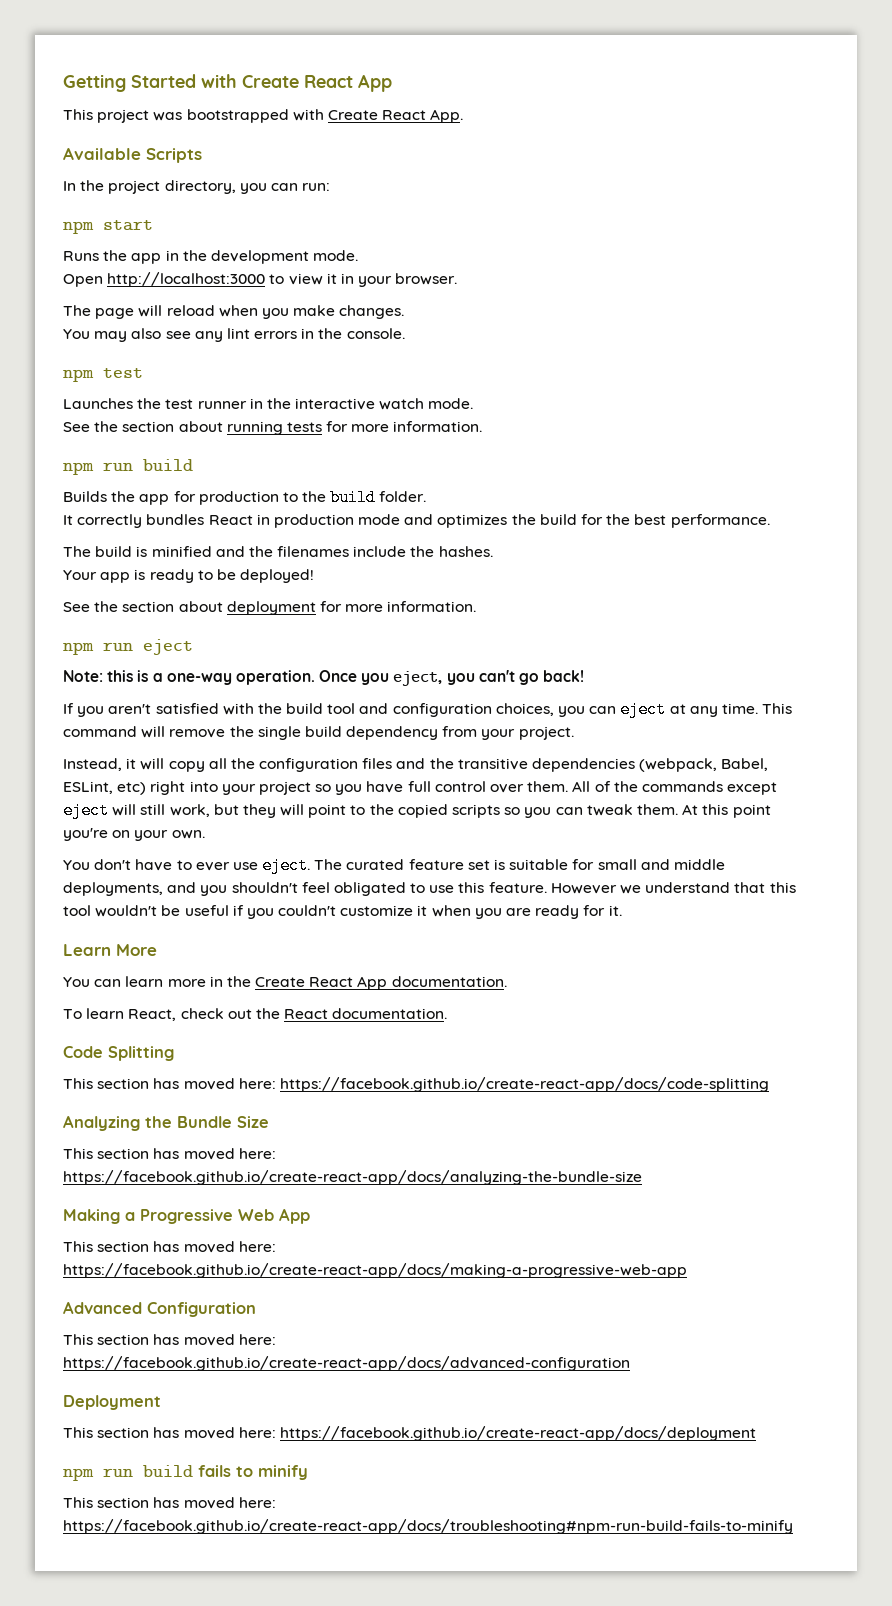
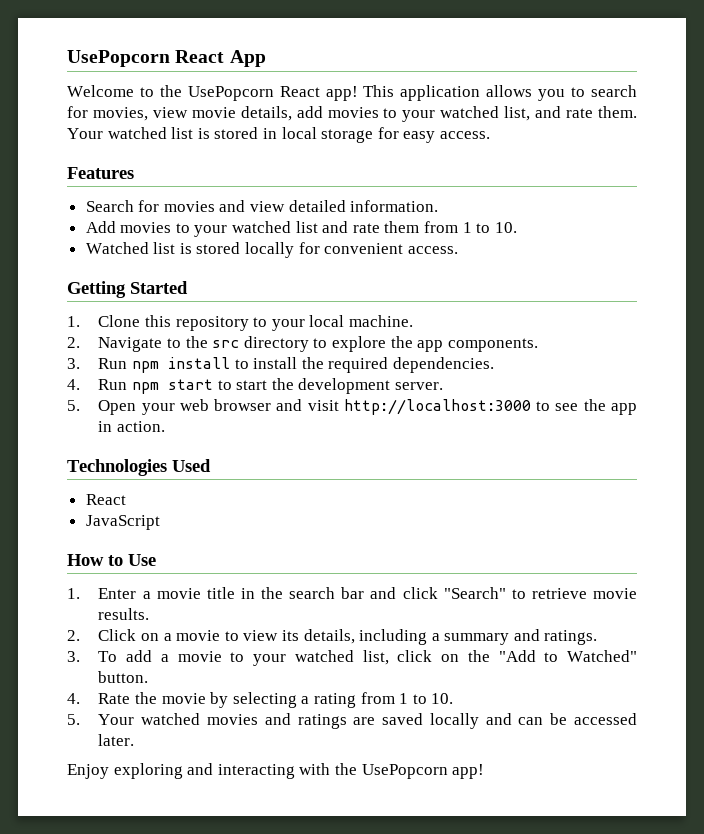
- Getting Started with Create React App
- This project was bootstrapped with Create React App.
- Available Scripts
- In the project directory, you can run:
- npm start
- Runs the app in the development mode.
- Open http://localhost:3000 to view it in your browser.
- The page will reload when you make changes.
- You may also see any lint errors in the console.
- npm test
- Launches the test runner in the interactive watch mode.
- See the section about running tests for more information.
- npm run build
- Builds the app for production to the build folder.
- It correctly bundles React in production mode and optimizes the build for the best performance.
- The build is minified and the filenames include the hashes.
- Your app is ready to be deployed!
- See the section about deployment for more information.
- npm run eject
- Note: this is a one-way operation. Once you eject, you can't go back!
- If you aren't satisfied with the build tool and configuration choices, you can eject at any time. This command will remove the single build dependency from your project.
- Instead, it will copy all the configuration files and the transitive dependencies (webpack, Babel, ESLint, etc) right into your project so you have full control over them. All of the commands except eject will still work, but they will point to the copied scripts so you can tweak them. At this point you're on your own.
- You don't have to ever use eject. The curated feature set is suitable for small and middle deployments, and you shouldn't feel obligated to use this feature. However we understand that this tool wouldn't be useful if you couldn't customize it when you are ready for it.
- Learn More
- You can learn more in the Create React App documentation.
- To learn React, check out the React documentation.
- Code Splitting
- This section has moved here: https://facebook.github.io/create-react-app/docs/code-splitting
- Analyzing the Bundle Size
- This section has moved here: https://facebook.github.io/create-react-app/docs/analyzing-the-bundle-size
- Making a Progressive Web App
- This section has moved here: https://facebook.github.io/create-react-app/docs/making-a-progressive-web-app
- Advanced Configuration
- This section has moved here: https://facebook.github.io/create-react-app/docs/advanced-configuration
- Deployment
- This section has moved here: https://facebook.github.io/create-react-app/docs/deployment
- npm run build fails to minify
- This section has moved here: https://facebook.github.io/create-react-app/docs/troubleshooting#npm-run-build-fails-to-minify
+ UsePopcorn React App
+ Welcome to the UsePopcorn React app! This application allows you to search for movies, view movie details, add movies to your watched list, and rate them. Your watched list is stored in local storage for easy access.
+ Features
+ Search for movies and view detailed information.
+ Add movies to your watched list and rate them from 1 to 10.
+ Watched list is stored locally for convenient access.
+ Getting Started
+ 1. Clone this repository to your local machine.
+ 2. Navigate to the src directory to explore the app components.
+ 3. Run npm install to install the required dependencies.
+ 4. Run npm start to start the development server.
+ 5. Open your web browser and visit http://localhost:3000 to see the app in action.
+ Technologies Used
+ React
+ JavaScript
+ How to Use
+ 1. Enter a movie title in the search bar and click "Search" to retrieve movie results.
+ 2. Click on a movie to view its details, including a summary and ratings.
+ 3. To add a movie to your watched list, click on the "Add to Watched" button.
+ 4. Rate the movie by selecting a rating from 1 to 10.
+ 5. Your watched movies and ratings are saved locally and can be accessed later.
+ Enjoy exploring and interacting with the UsePopcorn app!

